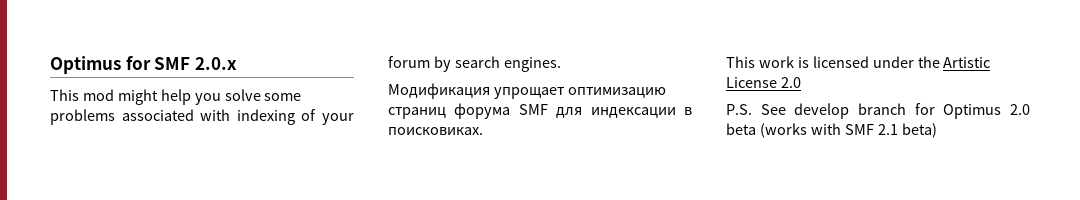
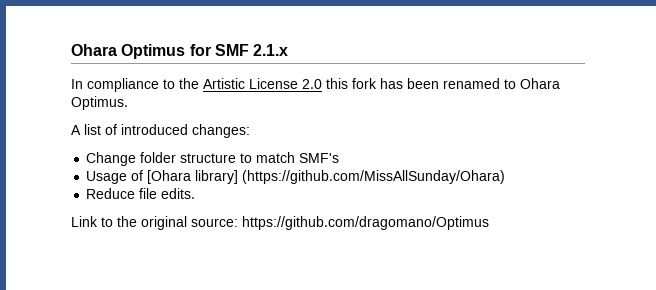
- Optimus for SMF 2.0.x
- This mod might help you solve some problems associated with indexing of your forum by search engines.
- Модификация упрощает оптимизацию страниц форума SMF для индексации в поисковиках.
- This work is licensed under the Artistic License 2.0
- P.S. See develop branch for Optimus 2.0 beta (works with SMF 2.1 beta)
+ Ohara Optimus for SMF 2.1.x
+ In compliance to the Artistic License 2.0 this fork has been renamed to Ohara Optimus.
+ A list of introduced changes:
+ Change folder structure to match SMF's
+ Usage of [Ohara library] (https://github.com/MissAllSunday/Ohara)
+ Reduce file edits.
+ Link to the original source: https://github.com/dragomano/Optimus

